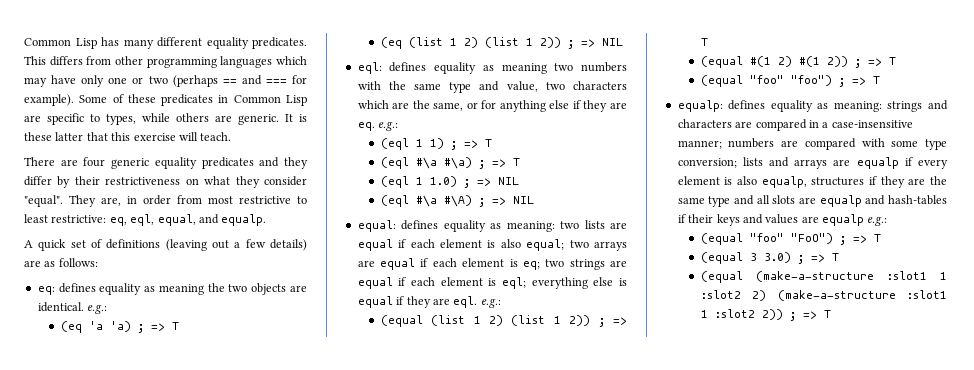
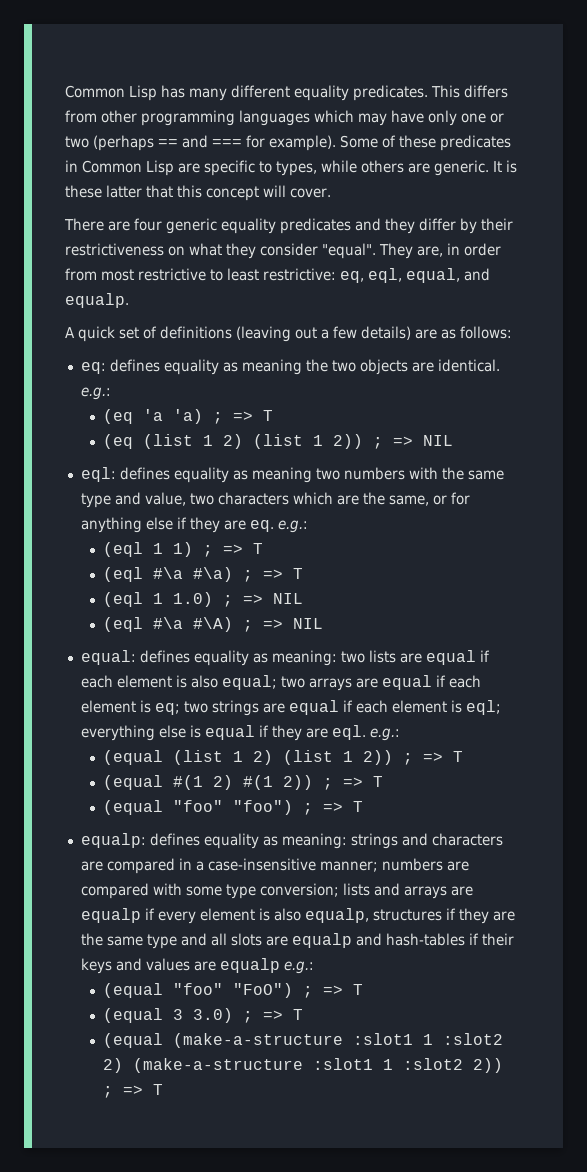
- It is these latter that this exercise will teach.
+ It is these latter that this concept will cover.

